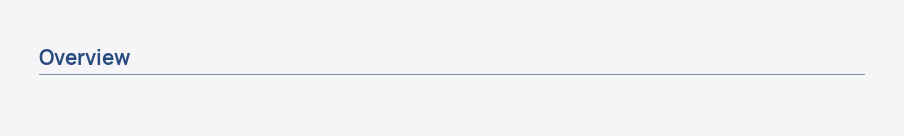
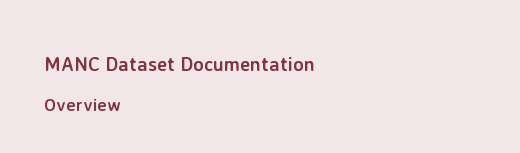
+ MANC Dataset Documentation

